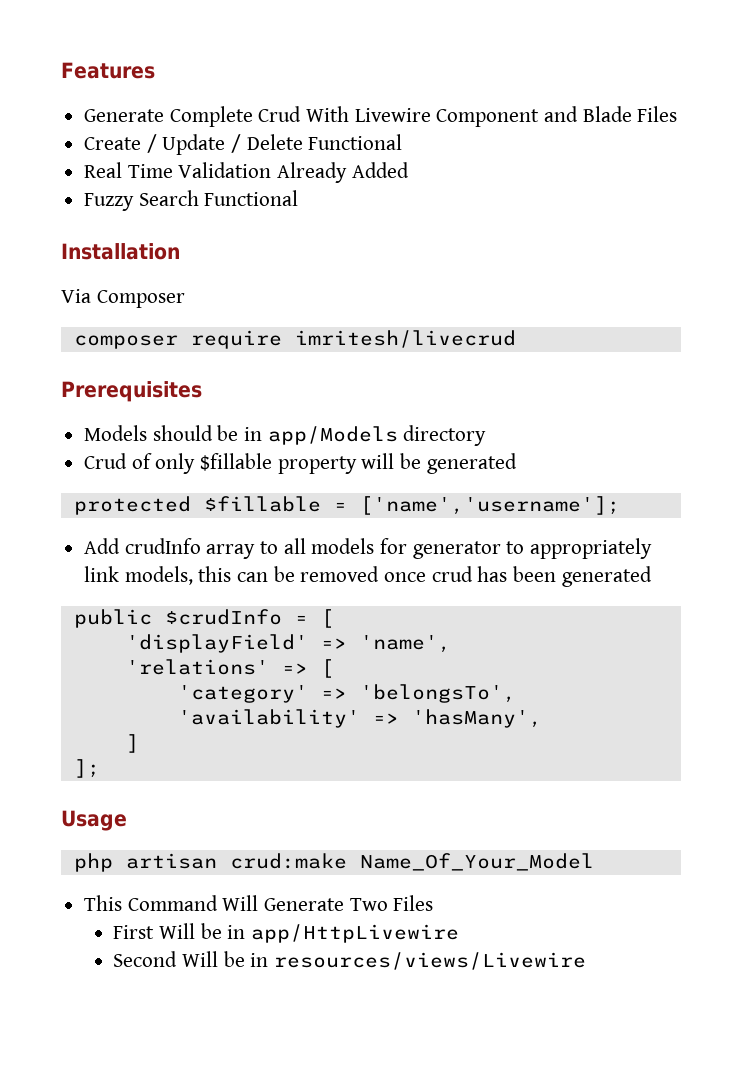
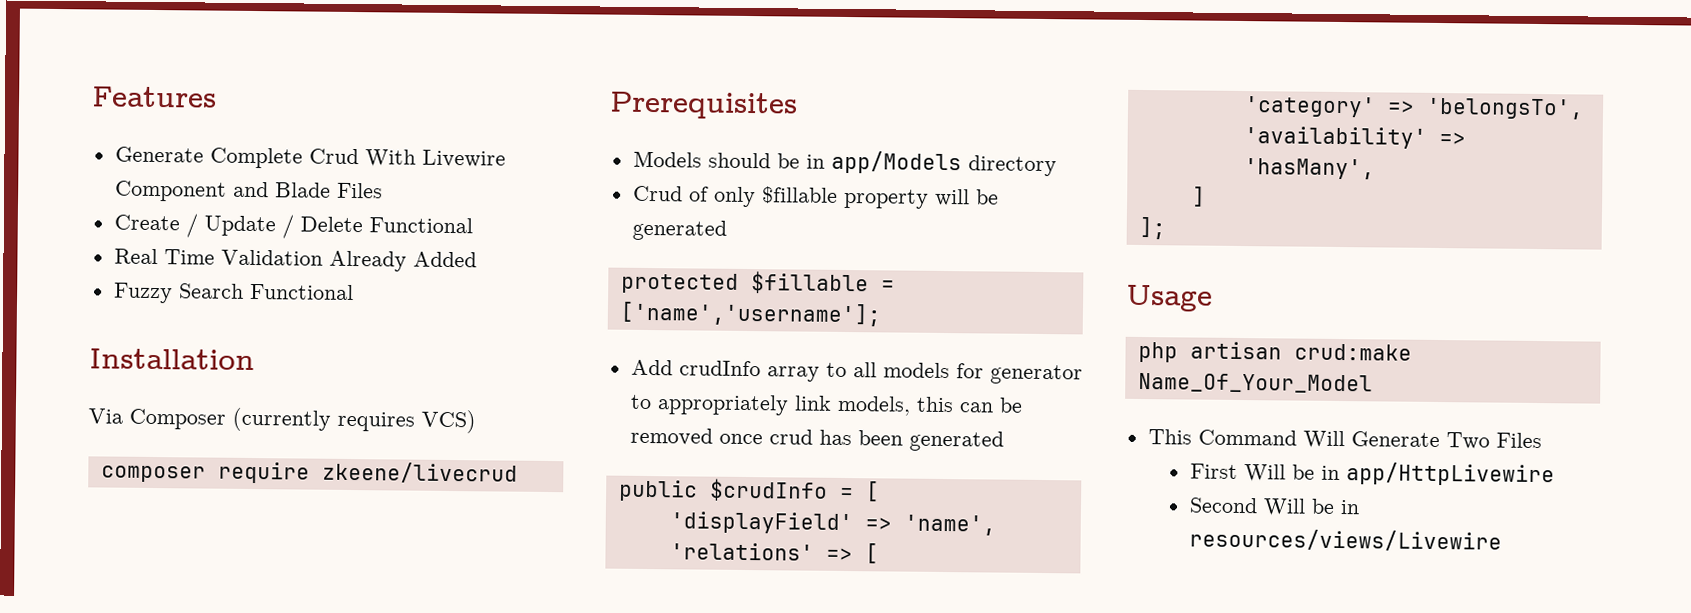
- Via Composer
+ Via Composer (currently requires VCS)
- composer require imritesh/livecrud
+ composer require zkeene/livecrud

